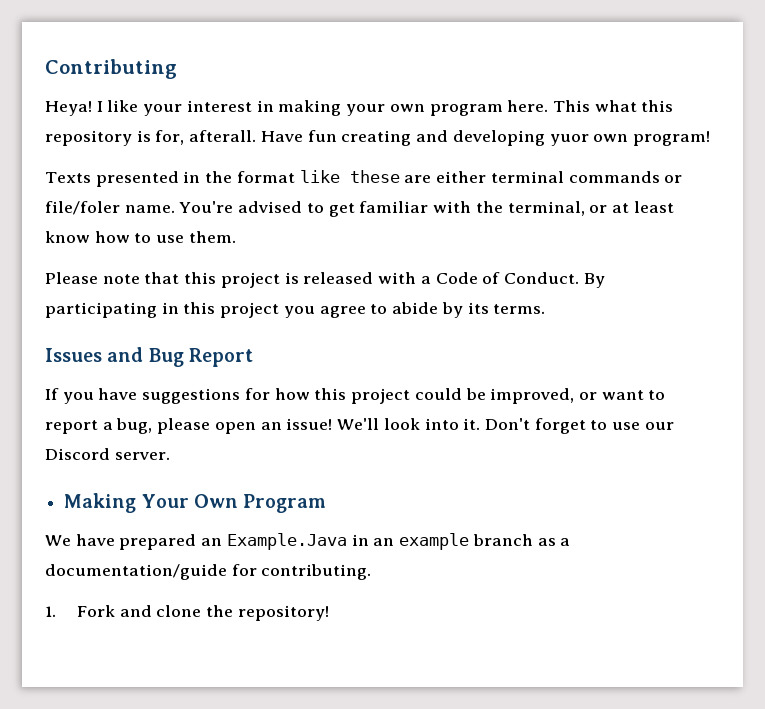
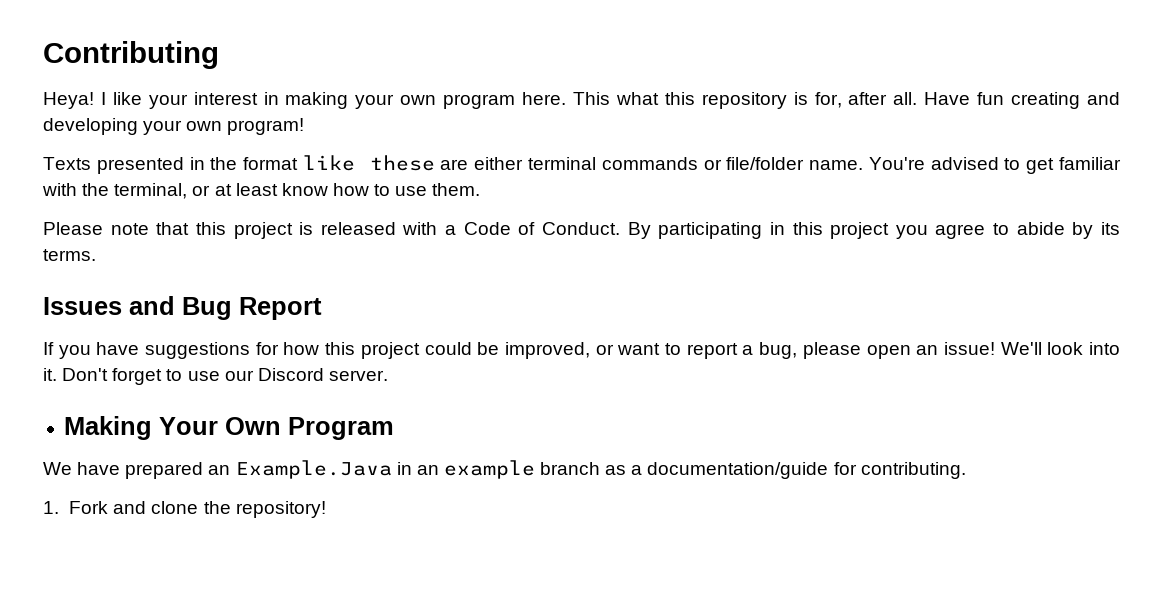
- This what this repository is for, afterall.
+ This what this repository is for, after all.
- Have fun creating and developing yuor own program!
+ Have fun creating and developing your own program!
- Texts presented in the format like these are either terminal commands or file/foler name.
+ Texts presented in the format like these are either terminal commands or file/folder name.

